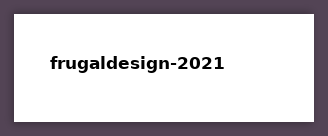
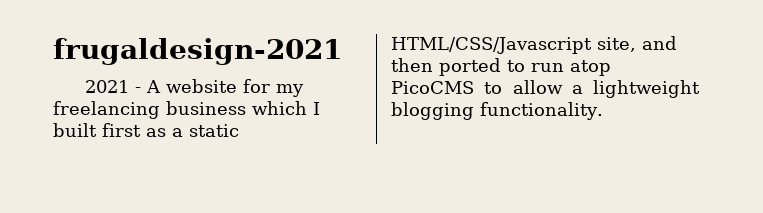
+ 2021 - A website for my freelancing business which I built first as a static HTML/CSS/Javascript site, and then ported to run atop PicoCMS to allow a lightweight blogging functionality.

